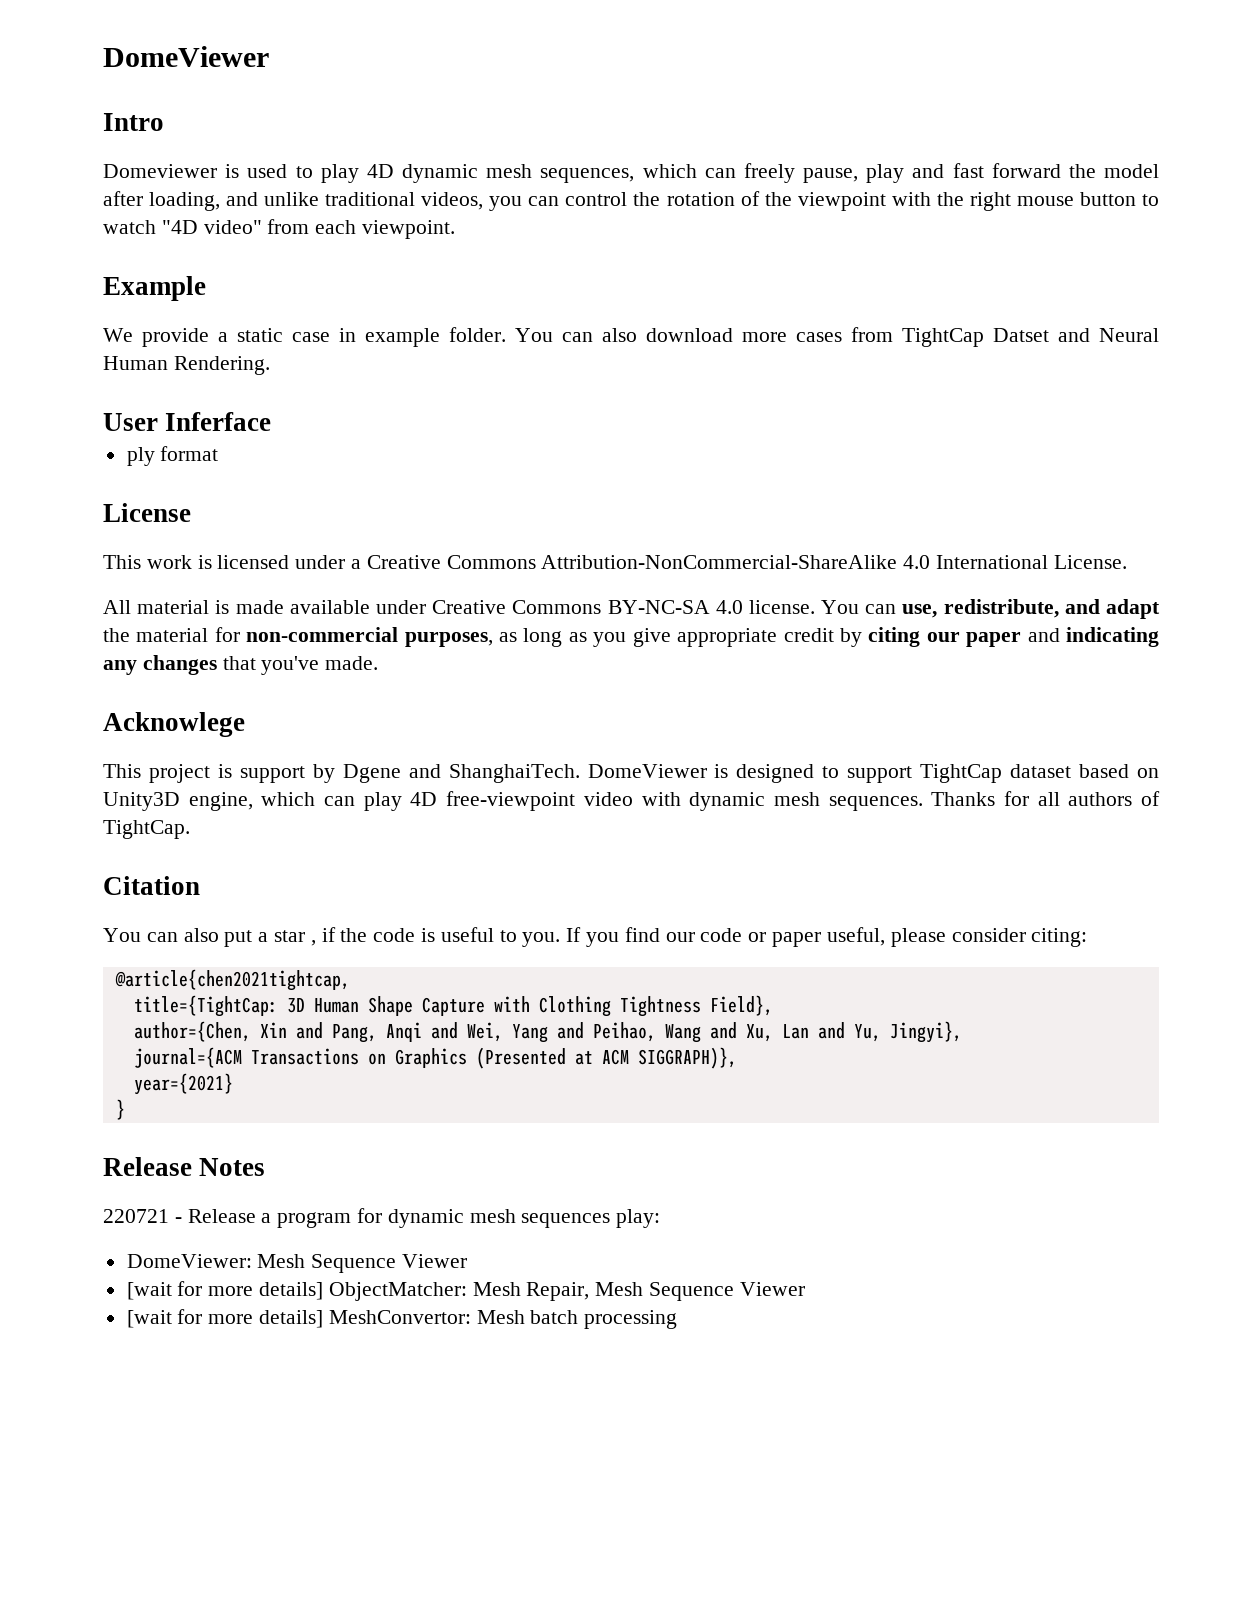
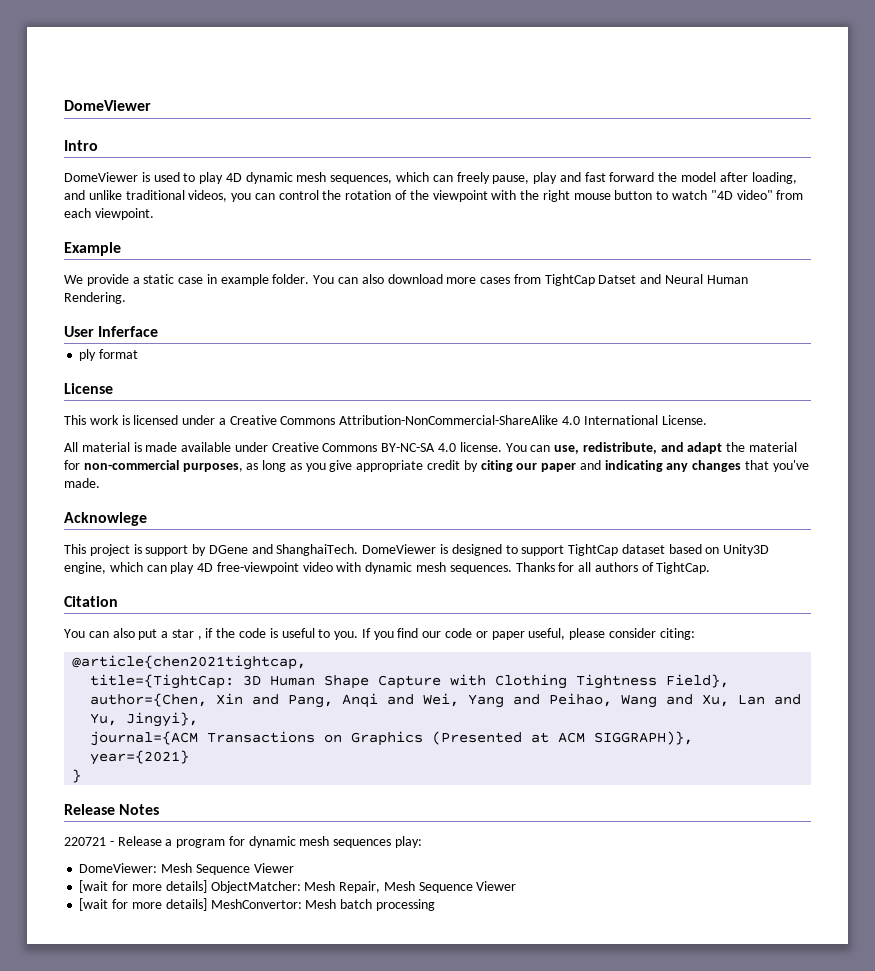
- Domeviewer is used to play 4D dynamic mesh sequences, which can freely pause, play and fast forward the model after loading, and unlike traditional videos, you can control the rotation of the viewpoint with the right mouse button to watch "4D video" from each viewpoint.
+ DomeViewer is used to play 4D dynamic mesh sequences, which can freely pause, play and fast forward the model after loading, and unlike traditional videos, you can control the rotation of the viewpoint with the right mouse button to watch "4D video" from each viewpoint.
- This project is support by Dgene and ShanghaiTech.
+ This project is support by DGene and ShanghaiTech.

